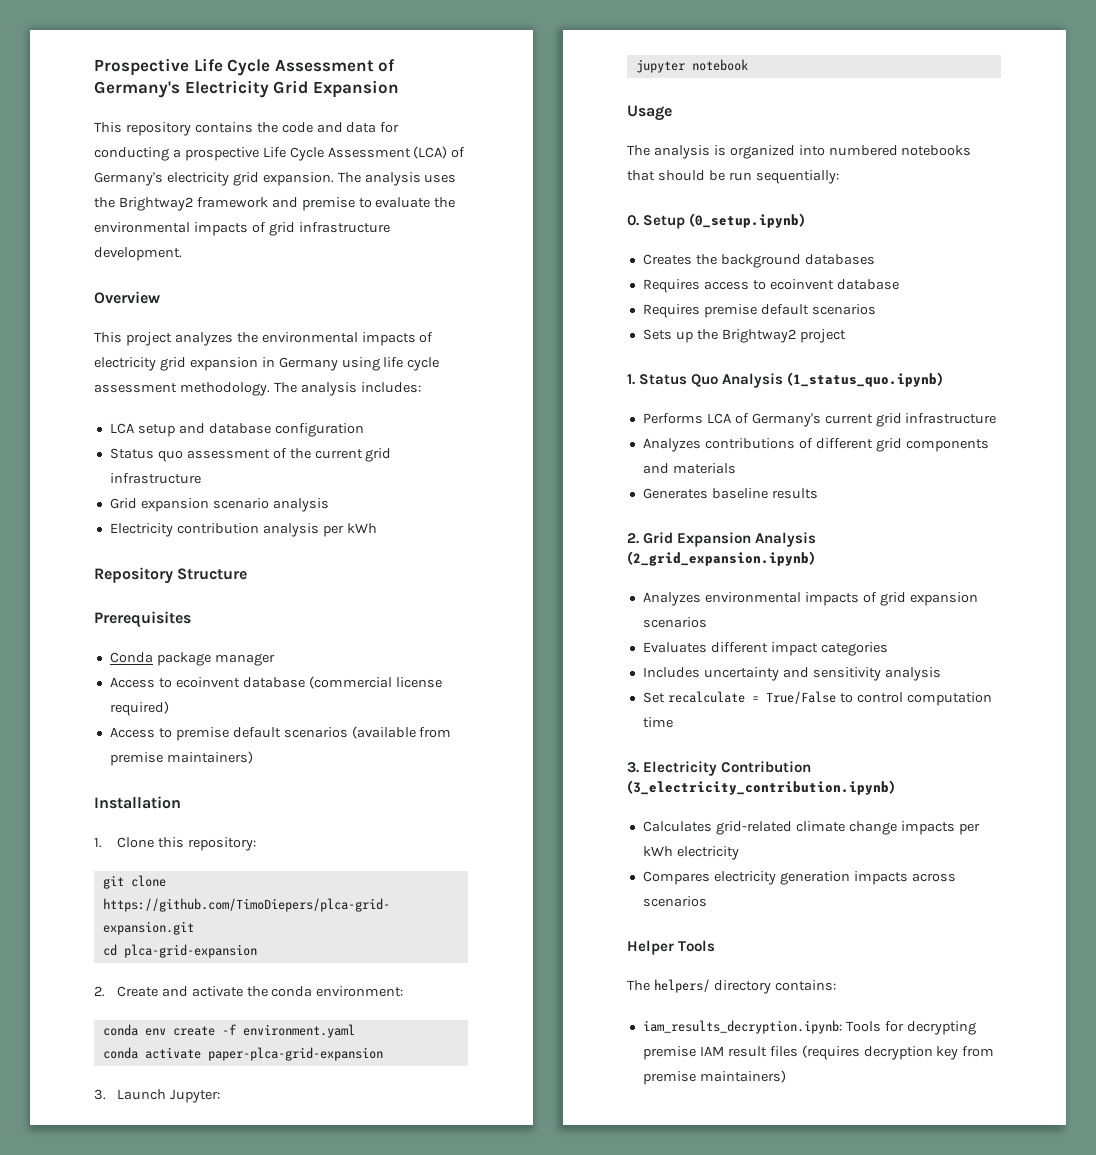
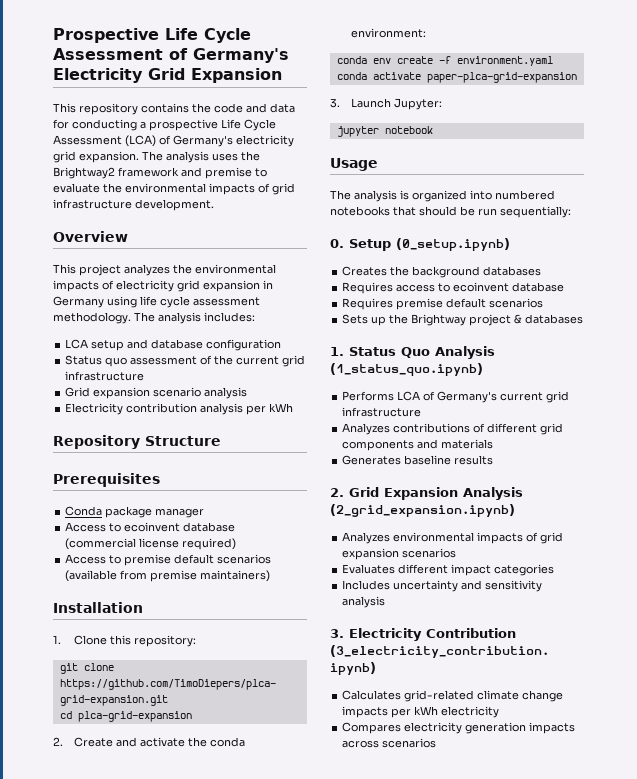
- Sets up the Brightway2 project
+ Sets up the Brightway project & databases
- Set recalculate = True/False to control computation time
- Helper Tools
- The helpers/ directory contains:
- iam_results_decryption.ipynb: Tools for decrypting premise IAM result files (requires decryption key from premise maintainers)

